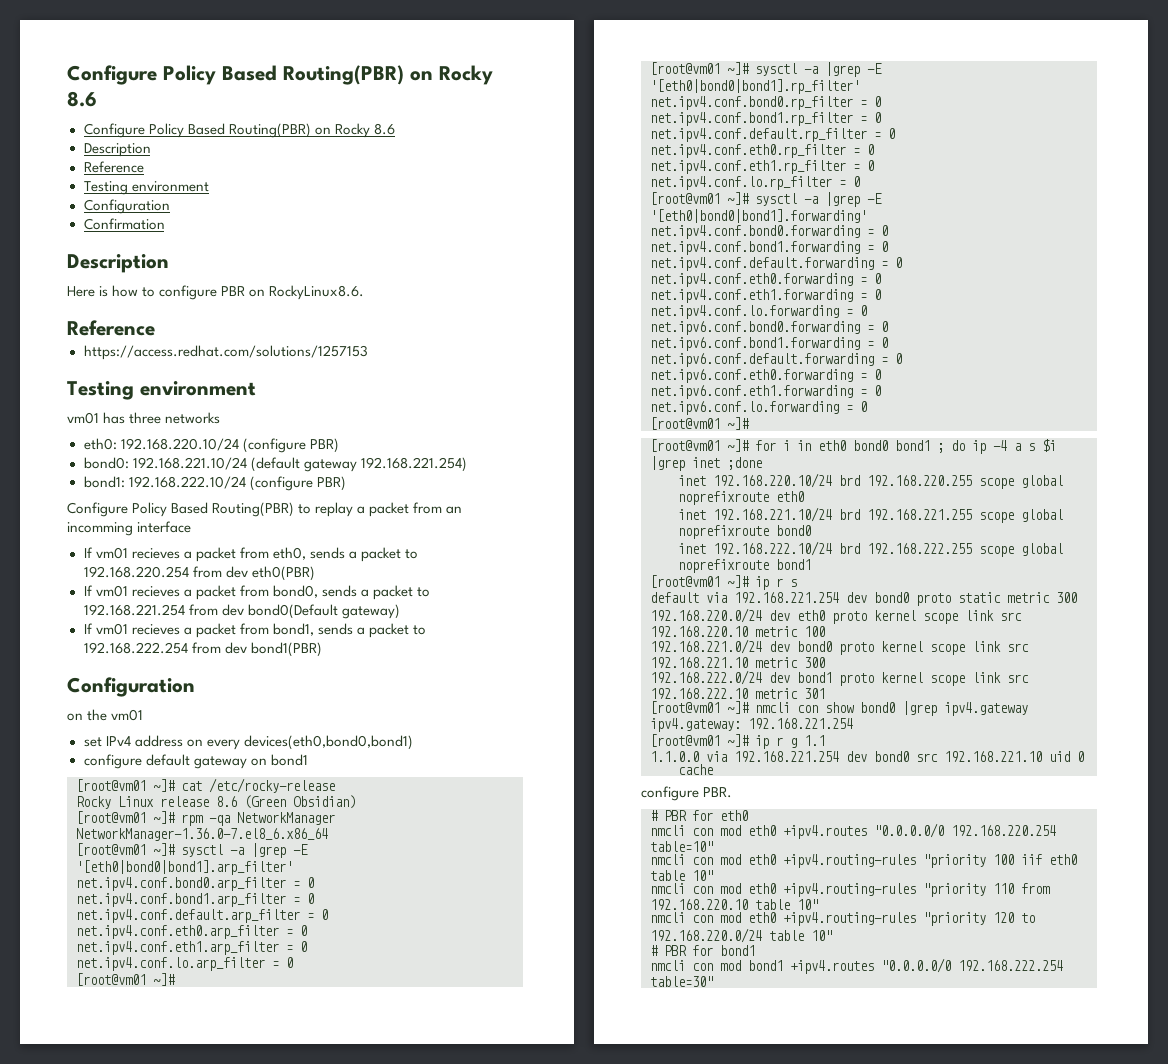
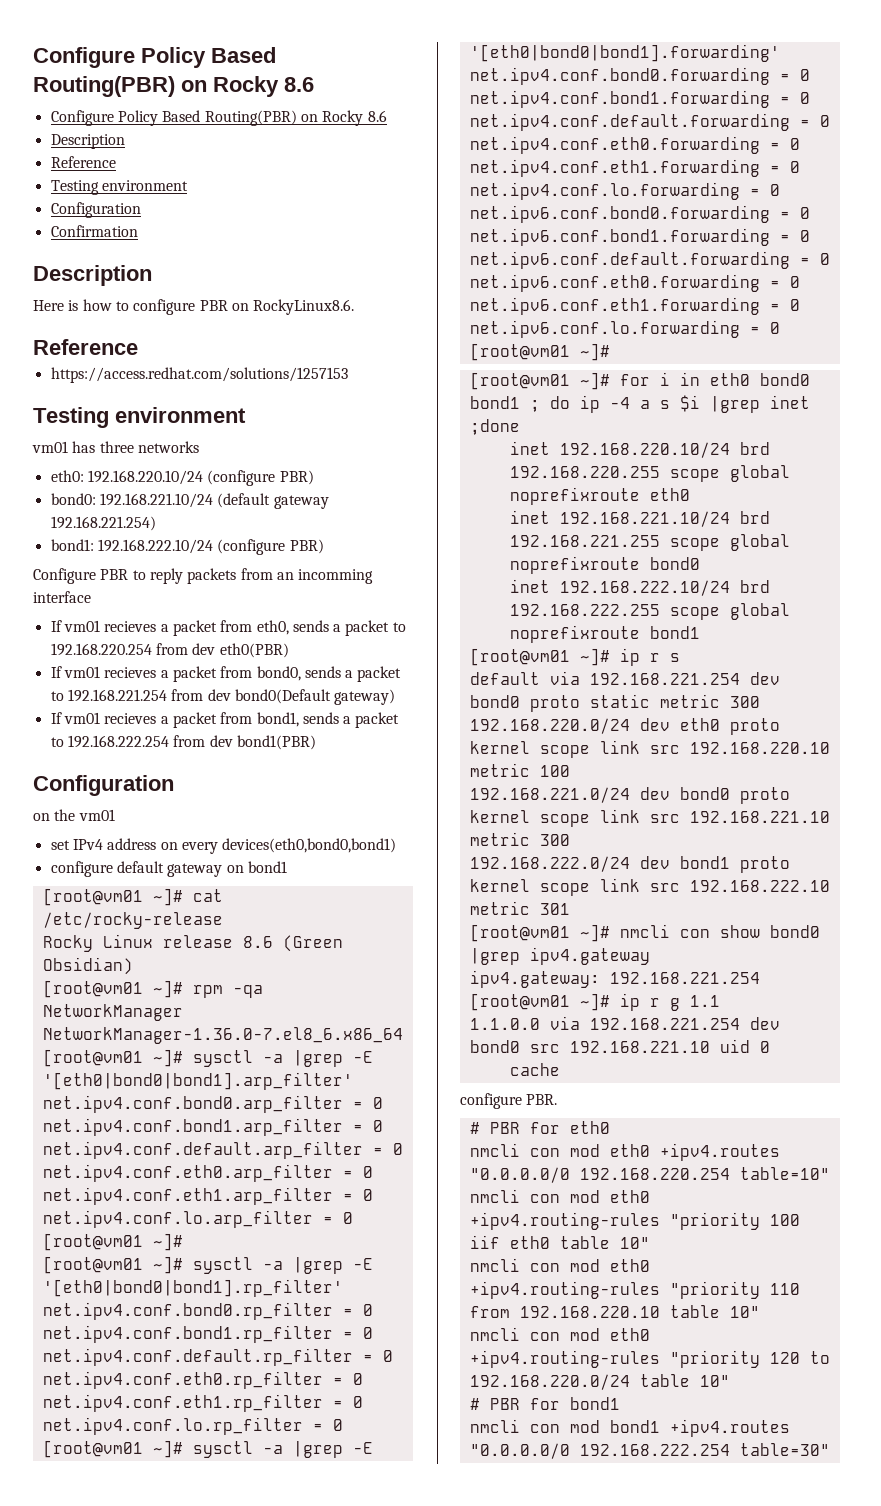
- Configure Policy Based Routing(PBR) to replay a packet from an incomming interface
+ Configure PBR to reply packets from an incomming interface

